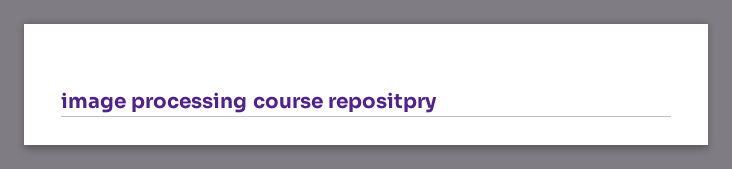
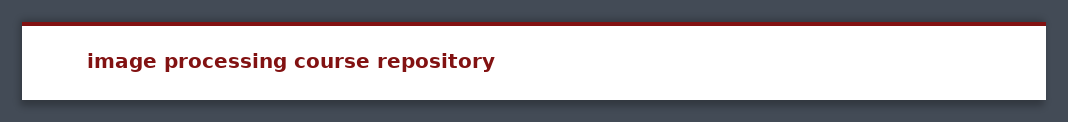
- image processing course repositpry
+ image processing course repository

